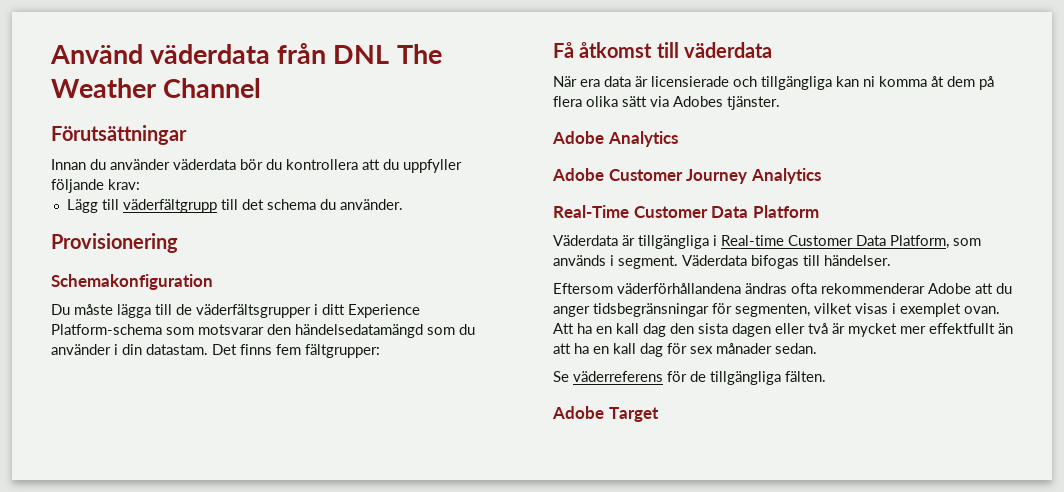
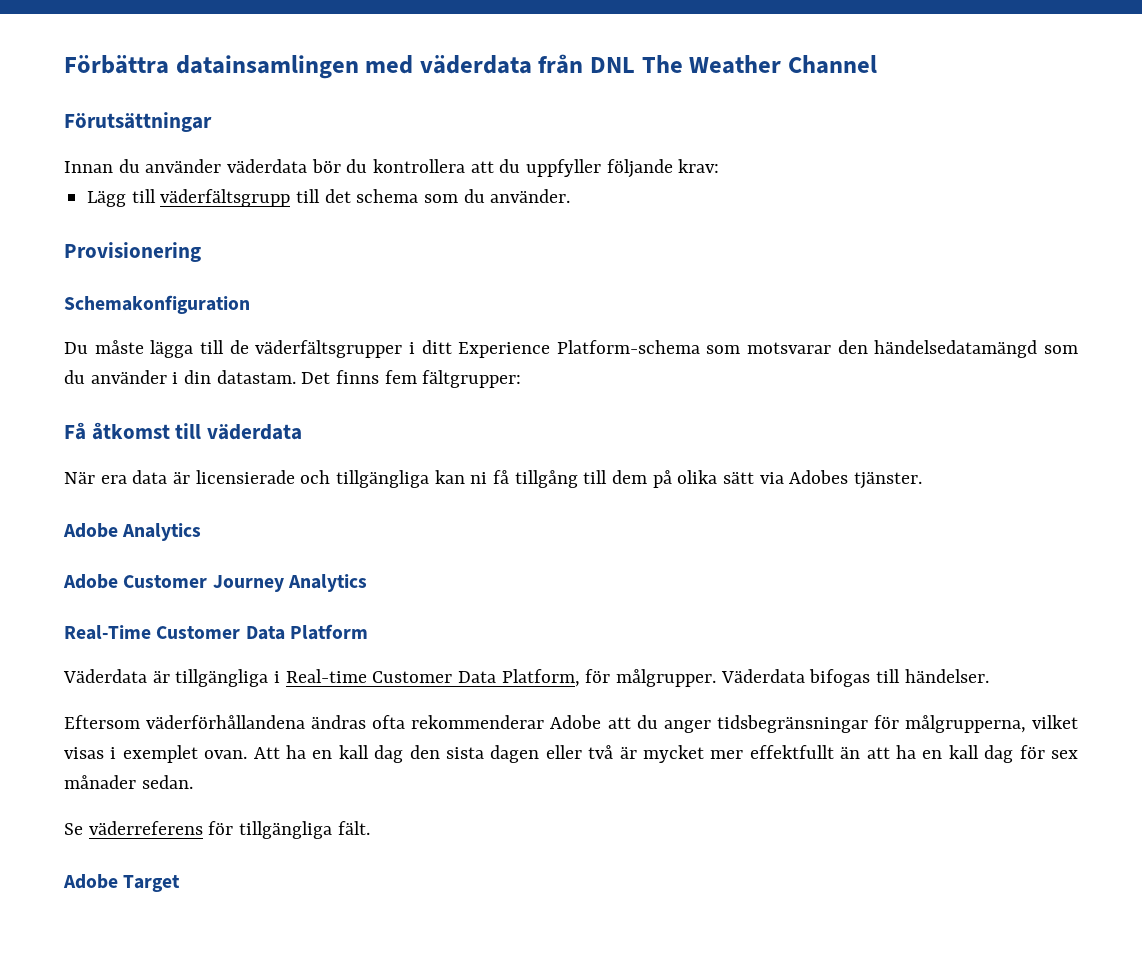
- Använd väderdata från DNL The Weather Channel
+ Förbättra datainsamlingen med väderdata från DNL The Weather Channel
- Lägg till väderfältgrupp till det schema du använder.
+ Lägg till väderfältsgrupp till det schema som du använder.
- När era data är licensierade och tillgängliga kan ni komma åt dem på flera olika sätt via Adobes tjänster.
+ När era data är licensierade och tillgängliga kan ni få tillgång till dem på olika sätt via Adobes tjänster.
- Väderdata är tillgängliga i Real-time Customer Data Platform, som används i segment.
+ Väderdata är tillgängliga i Real-time Customer Data Platform, för målgrupper.
- Eftersom väderförhållandena ändras ofta rekommenderar Adobe att du anger tidsbegränsningar för segmenten, vilket visas i exemplet ovan.
+ Eftersom väderförhållandena ändras ofta rekommenderar Adobe att du anger tidsbegränsningar för målgrupperna, vilket visas i exemplet ovan.
- Se väderreferens för de tillgängliga fälten.
+ Se väderreferens för tillgängliga fält.

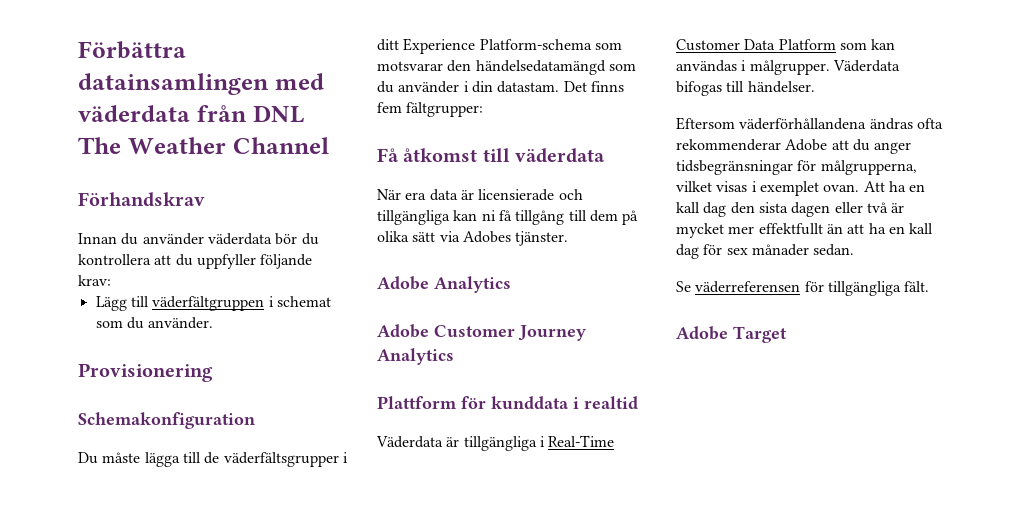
- Förutsättningar
+ Förhandskrav
- Lägg till väderfältsgrupp till det schema som du använder.
+ Lägg till väderfältgruppen i schemat som du använder.
- Real-Time Customer Data Platform
+ Plattform för kunddata i realtid
- Väderdata är tillgängliga i Real-time Customer Data Platform, för målgrupper.
+ Väderdata är tillgängliga i Real-Time Customer Data Platform som kan användas i målgrupper.
- Se väderreferens för tillgängliga fält.
+ Se väderreferensen för tillgängliga fält.

